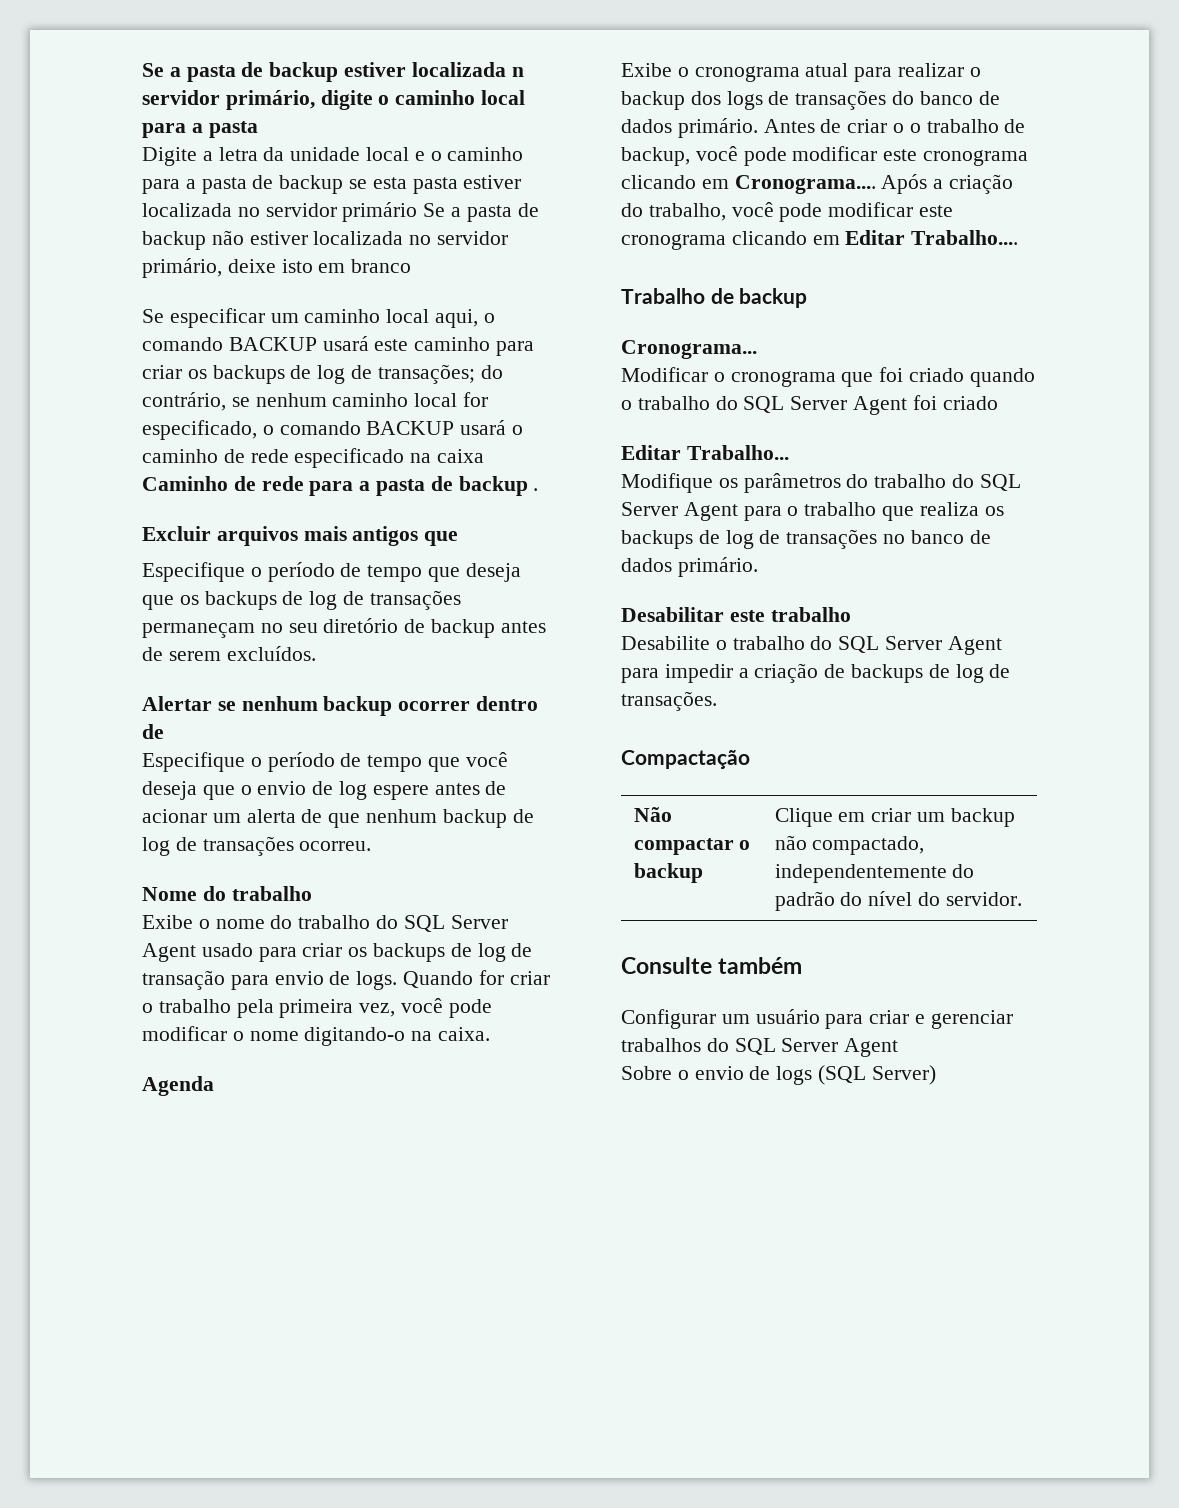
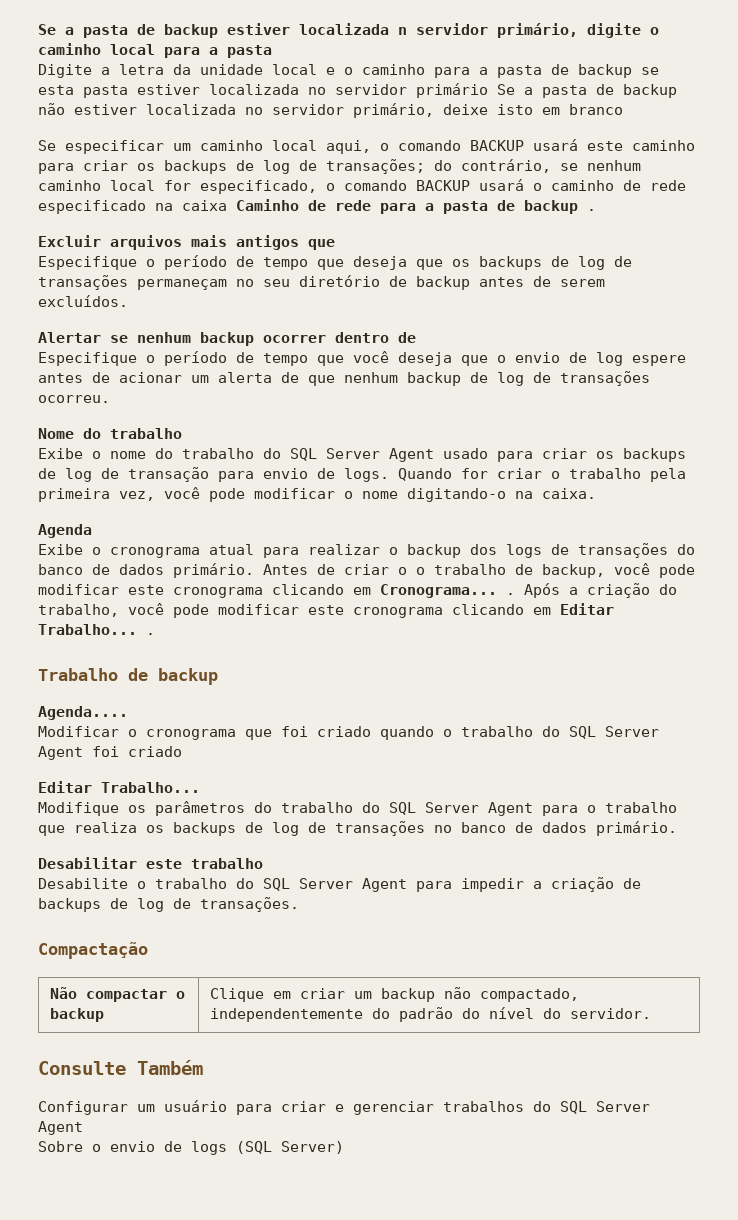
- Antes de criar o o trabalho de backup, você pode modificar este cronograma clicando em Cronograma....
+ Antes de criar o o trabalho de backup, você pode modificar este cronograma clicando em Cronograma... .
- Após a criação do trabalho, você pode modificar este cronograma clicando em Editar Trabalho....
+ Após a criação do trabalho, você pode modificar este cronograma clicando em Editar Trabalho... .
- Cronograma...
+ Agenda....
- Consulte também
+ Consulte Também

